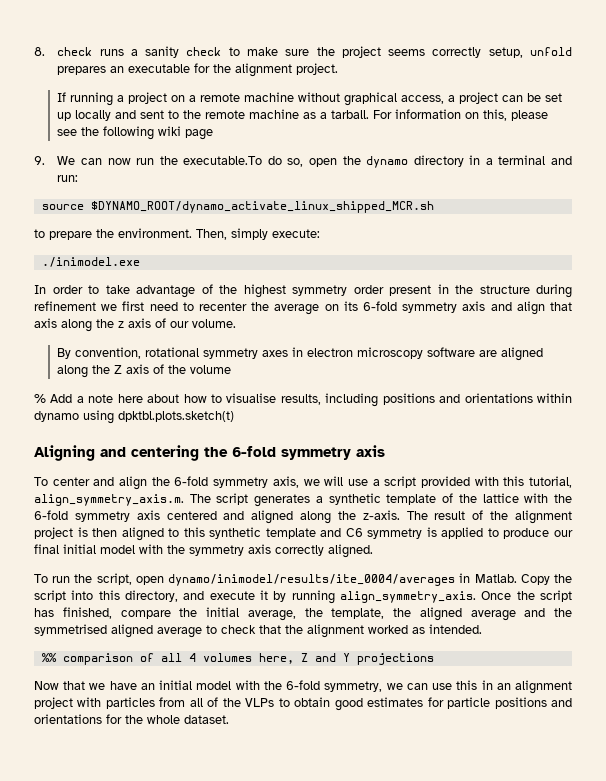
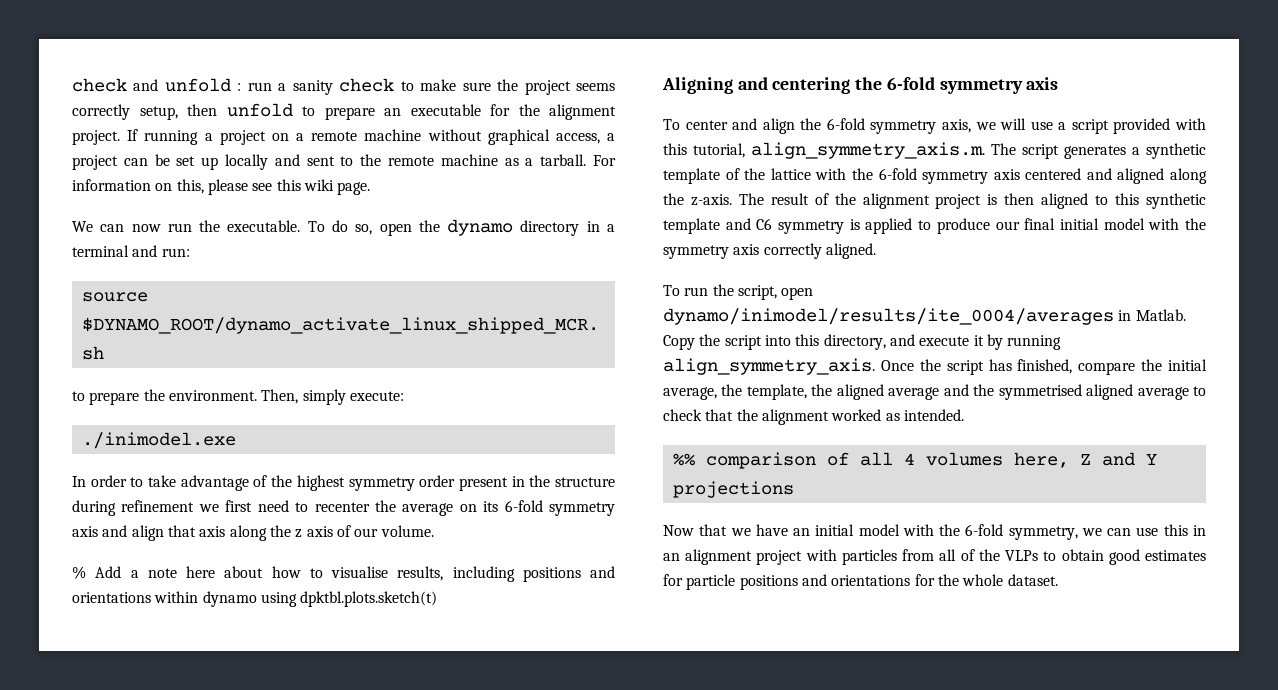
- 8. check runs a sanity check to make sure the project seems correctly setup, unfold prepares an executable for the alignment project.
- If running a project on a remote machine without graphical access, a project can be set up locally and sent to the remote machine as a tarball.
+ check and unfold : run a sanity check to make sure the project seems correctly setup, then unfold to prepare an executable for the alignment project. If running a project on a remote machine without graphical access, a project can be set up locally and sent to the remote machine as a tarball.
- For information on this, please see the following wiki page
- 9. We can now run the executable.To do so, open the dynamo directory in a terminal and run:
+ For information on this, please see this wiki page.
+ We can now run the executable. To do so, open the dynamo directory in a terminal and run:
- By convention, rotational symmetry axes in electron microscopy software are aligned along the Z axis of the volume

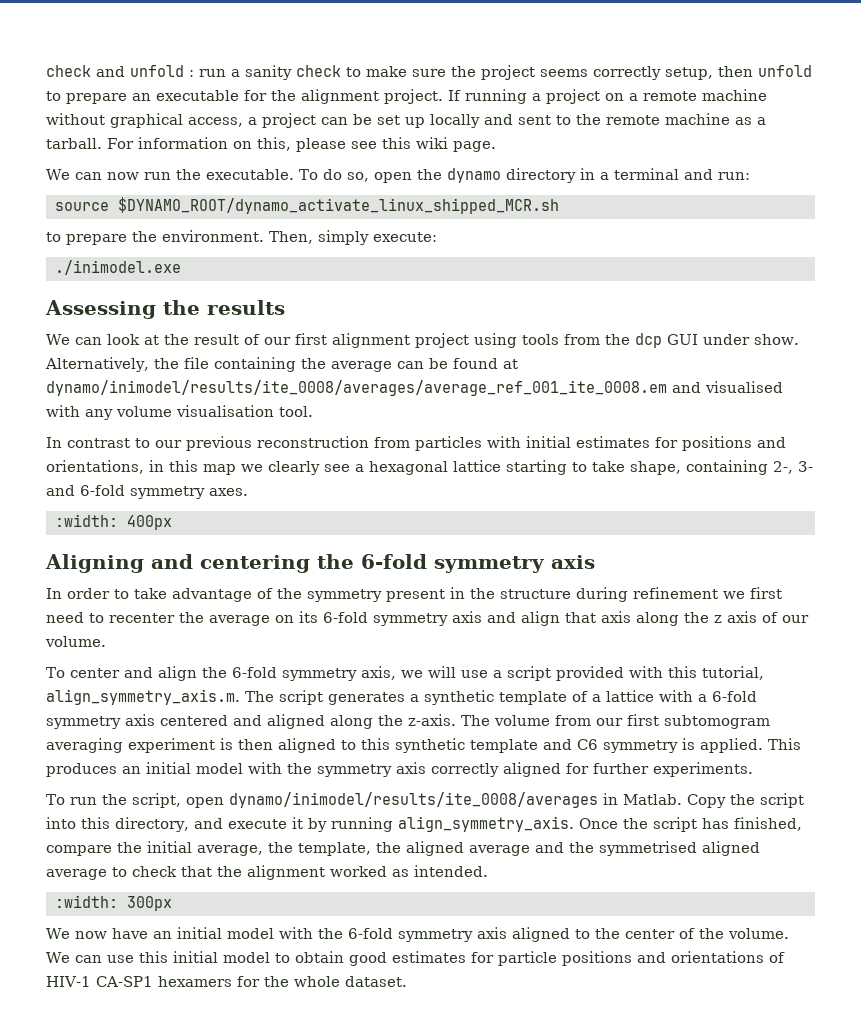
+ Assessing the results
+ We can look at the result of our first alignment project using tools from the dcp GUI under show. Alternatively, the file containing the average can be found at dynamo/inimodel/results/ite_0008/averages/average_ref_001_ite_0008.em and visualised with any volume visualisation tool.
+ In contrast to our previous reconstruction from particles with initial estimates for positions and orientations, in this map we clearly see a hexagonal lattice starting to take shape, containing 2-, 3- and 6-fold symmetry axes.
+ :width: 400px
+ Aligning and centering the 6-fold symmetry axis
- In order to take advantage of the highest symmetry order present in the structure during refinement we first need to recenter the average on its 6-fold symmetry axis and align that axis along the z axis of our volume.
+ In order to take advantage of the symmetry present in the structure during refinement we first need to recenter the average on its 6-fold symmetry axis and align that axis along the z axis of our volume.
- % Add a note here about how to visualise results, including positions and orientations within dynamo using dpktbl.plots.sketch(t)
- Aligning and centering the 6-fold symmetry axis
- To center and align the 6-fold symmetry axis, we will use a script provided with this tutorial, align_symmetry_axis.m. The script generates a synthetic template of the lattice with the 6-fold symmetry axis centered and aligned along the z-axis.
+ To center and align the 6-fold symmetry axis, we will use a script provided with this tutorial, align_symmetry_axis.m. The script generates a synthetic template of a lattice with a 6-fold symmetry axis centered and aligned along the z-axis.
- The result of the alignment project is then aligned to this synthetic template and C6 symmetry is applied to produce our final initial model with the symmetry axis correctly aligned.
+ The volume from our first subtomogram averaging experiment is then aligned to this synthetic template and C6 symmetry is applied. This produces an initial model with the symmetry axis correctly aligned for further experiments.
- To run the script, open dynamo/inimodel/results/ite_0004/averages in Matlab.
+ To run the script, open dynamo/inimodel/results/ite_0008/averages in Matlab.
- %% comparison of all 4 volumes here, Z and Y projections
- Now that we have an initial model with the 6-fold symmetry, we can use this in an alignment project with particles from all of the VLPs to obtain good estimates for particle positions and orientations for the whole dataset.
+ :width: 300px
+ We now have an initial model with the 6-fold symmetry axis aligned to the center of the volume. We can use this initial model to obtain good estimates for particle positions and orientations of HIV-1 CA-SP1 hexamers for the whole dataset.

